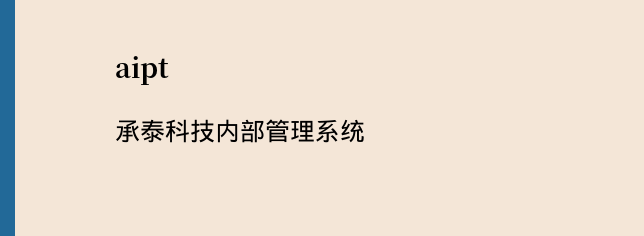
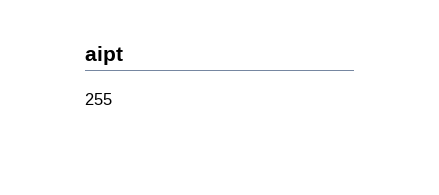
- 承泰科技内部管理系统
+ 255

